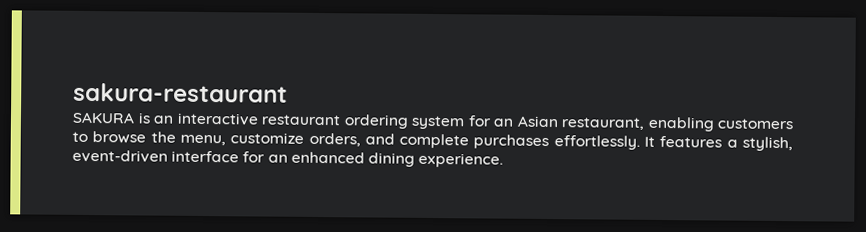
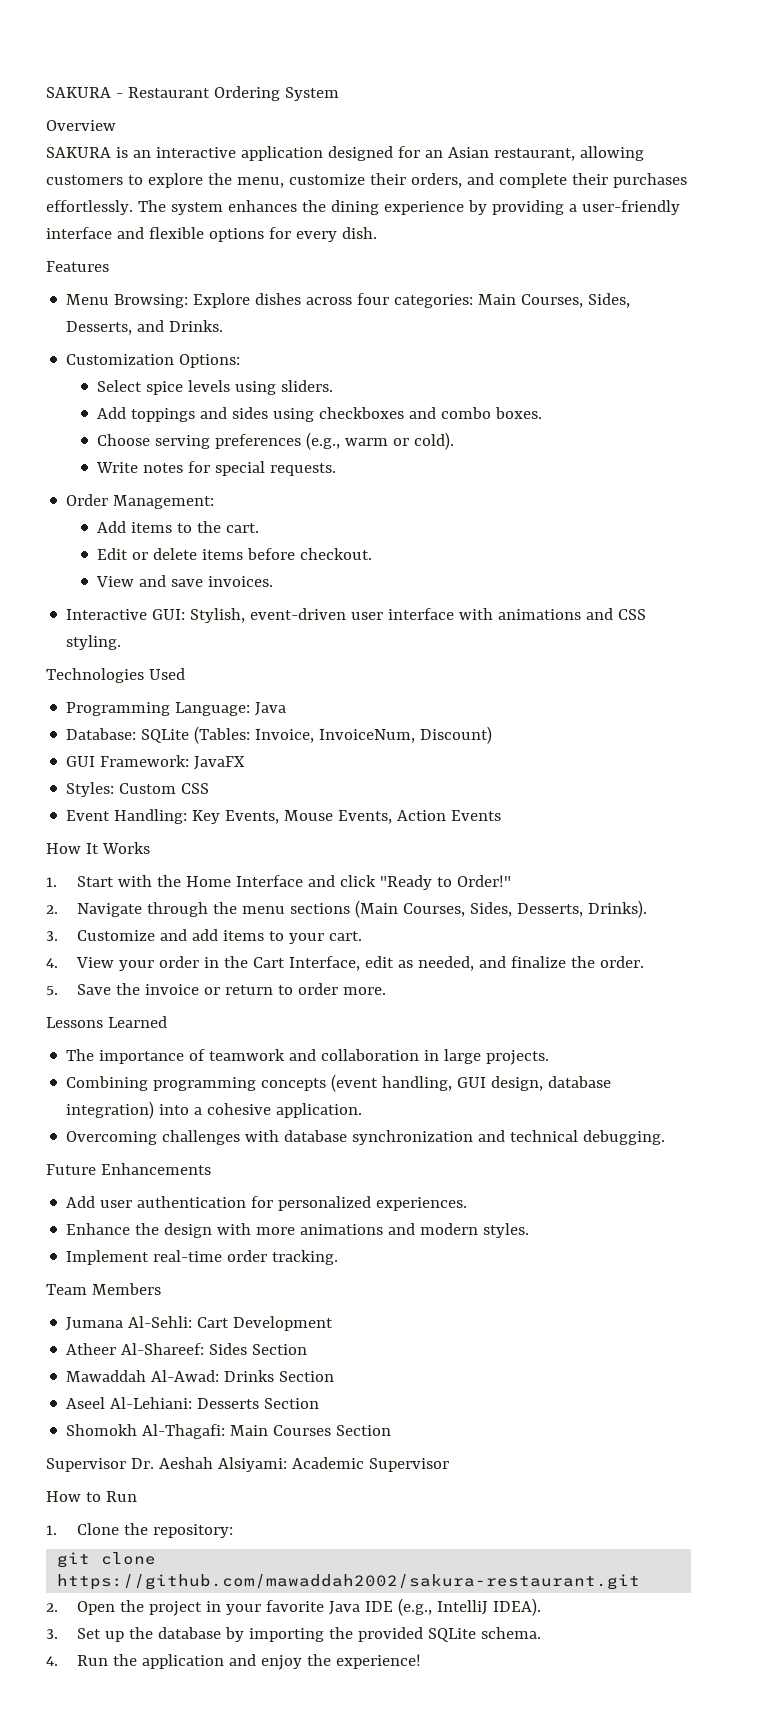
- sakura-restaurant
+ SAKURA - Restaurant Ordering System
+ Overview
- SAKURA is an interactive restaurant ordering system for an Asian restaurant, enabling customers to browse the menu, customize orders, and complete purchases effortlessly.
+ SAKURA is an interactive application designed for an Asian restaurant, allowing customers to explore the menu, customize their orders, and complete their purchases effortlessly.
- It features a stylish, event-driven interface for an enhanced dining experience.
+ The system enhances the dining experience by providing a user-friendly interface and flexible options for every dish.
+ Features
+ Menu Browsing: Explore dishes across four categories: Main Courses, Sides, Desserts, and Drinks.
+ Customization Options:
+ Select spice levels using sliders.
+ Add toppings and sides using checkboxes and combo boxes.
+ Choose serving preferences (e.g., warm or cold).
+ Write notes for special requests.
+ Order Management:
+ Add items to the cart.
+ Edit or delete items before checkout.
+ View and save invoices.
+ Interactive GUI: Stylish, event-driven user interface with animations and CSS styling.
+ Technologies Used
+ Programming Language: Java
+ Database: SQLite (Tables: Invoice, InvoiceNum, Discount)
+ GUI Framework: JavaFX
+ Styles: Custom CSS
+ Event Handling: Key Events, Mouse Events, Action Events
+ How It Works
+ 1. Start with the Home Interface and click "Ready to Order!"
+ 2. Navigate through the menu sections (Main Courses, Sides, Desserts, Drinks).
+ 3. Customize and add items to your cart.
+ 4. View your order in the Cart Interface, edit as needed, and finalize the order.
+ 5. Save the invoice or return to order more.
+ Lessons Learned
+ The importance of teamwork and collaboration in large projects.
+ Combining programming concepts (event handling, GUI design, database integration) into a cohesive application.
+ Overcoming challenges with database synchronization and technical debugging.
+ Future Enhancements
+ Add user authentication for personalized experiences.
+ Enhance the design with more animations and modern styles.
+ Implement real-time order tracking.
+ Team Members
+ Jumana Al-Sehli: Cart Development
+ Atheer Al-Shareef: Sides Section
+ Mawaddah Al-Awad: Drinks Section
+ Aseel Al-Lehiani: Desserts Section
+ Shomokh Al-Thagafi: Main Courses Section
+ Supervisor Dr. Aeshah Alsiyami: Academic Supervisor
+ How to Run
+ 1. Clone the repository:
+ git clone https://github.com/mawaddah2002/sakura-restaurant.git
+ 2. Open the project in your favorite Java IDE (e.g., IntelliJ IDEA).
+ 3. Set up the database by importing the provided SQLite schema.
+ 4. Run the application and enjoy the experience!

